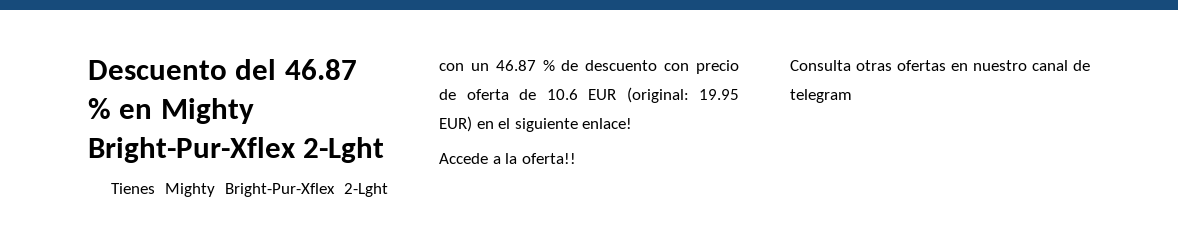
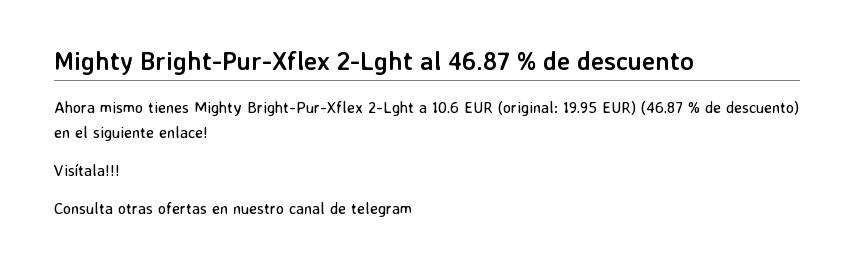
- Descuento del 46.87 % en Mighty Bright-Pur-Xflex 2-Lght
- Tienes Mighty Bright-Pur-Xflex 2-Lght con un 46.87 % de descuento con precio de oferta de 10.6 EUR (original: 19.95 EUR) en el siguiente enlace!
+ Mighty Bright-Pur-Xflex 2-Lght al 46.87 % de descuento
+ Ahora mismo tienes Mighty Bright-Pur-Xflex 2-Lght a 10.6 EUR (original: 19.95 EUR) (46.87 % de descuento) en el siguiente enlace!
- Accede a la oferta!!
+ Visítala!!!

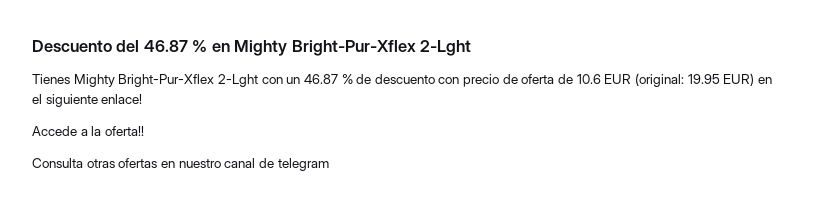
- Mighty Bright-Pur-Xflex 2-Lght al 46.87 % de descuento
- Ahora mismo tienes Mighty Bright-Pur-Xflex 2-Lght a 10.6 EUR (original: 19.95 EUR) (46.87 % de descuento) en el siguiente enlace!
+ Descuento del 46.87 % en Mighty Bright-Pur-Xflex 2-Lght
+ Tienes Mighty Bright-Pur-Xflex 2-Lght con un 46.87 % de descuento con precio de oferta de 10.6 EUR (original: 19.95 EUR) en el siguiente enlace!
- Visítala!!!
+ Accede a la oferta!!

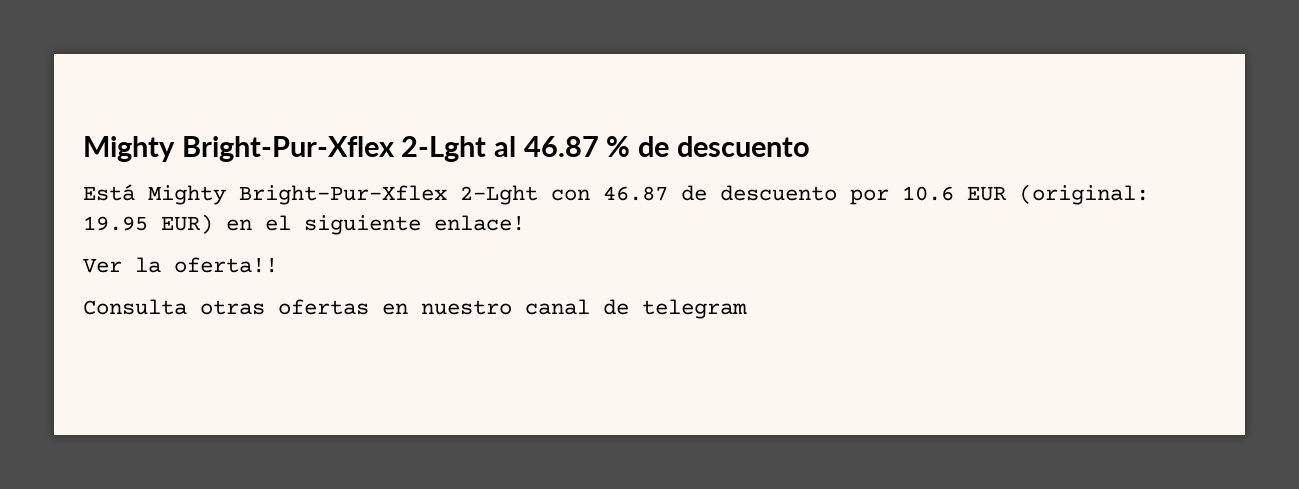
- Descuento del 46.87 % en Mighty Bright-Pur-Xflex 2-Lght
- Tienes Mighty Bright-Pur-Xflex 2-Lght con un 46.87 % de descuento con precio de oferta de 10.6 EUR (original: 19.95 EUR) en el siguiente enlace!
+ Mighty Bright-Pur-Xflex 2-Lght al 46.87 % de descuento
+ Está Mighty Bright-Pur-Xflex 2-Lght con 46.87 de descuento por 10.6 EUR (original: 19.95 EUR) en el siguiente enlace!
- Accede a la oferta!!
+ Ver la oferta!!

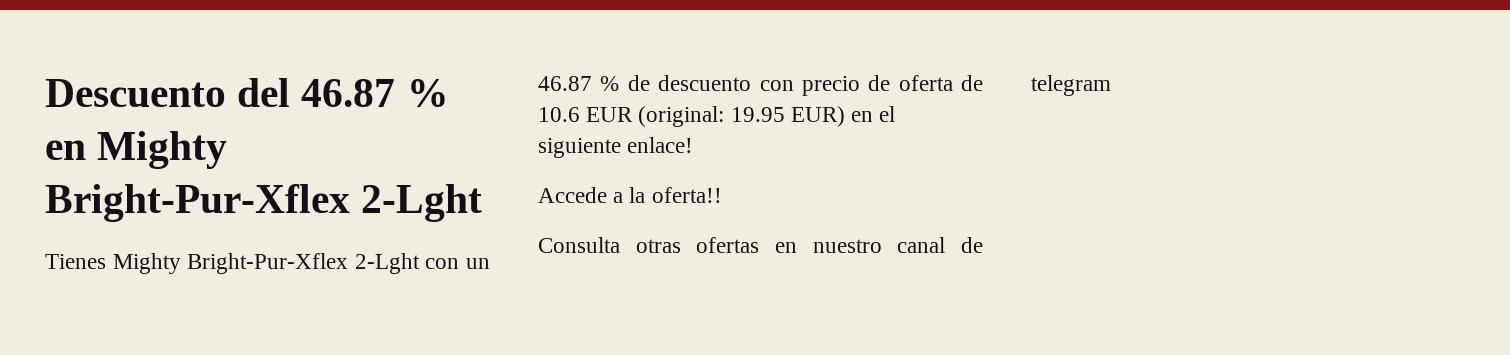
- Mighty Bright-Pur-Xflex 2-Lght al 46.87 % de descuento
- Está Mighty Bright-Pur-Xflex 2-Lght con 46.87 de descuento por 10.6 EUR (original: 19.95 EUR) en el siguiente enlace!
+ Descuento del 46.87 % en Mighty Bright-Pur-Xflex 2-Lght
+ Tienes Mighty Bright-Pur-Xflex 2-Lght con un 46.87 % de descuento con precio de oferta de 10.6 EUR (original: 19.95 EUR) en el siguiente enlace!
- Ver la oferta!!
+ Accede a la oferta!!

